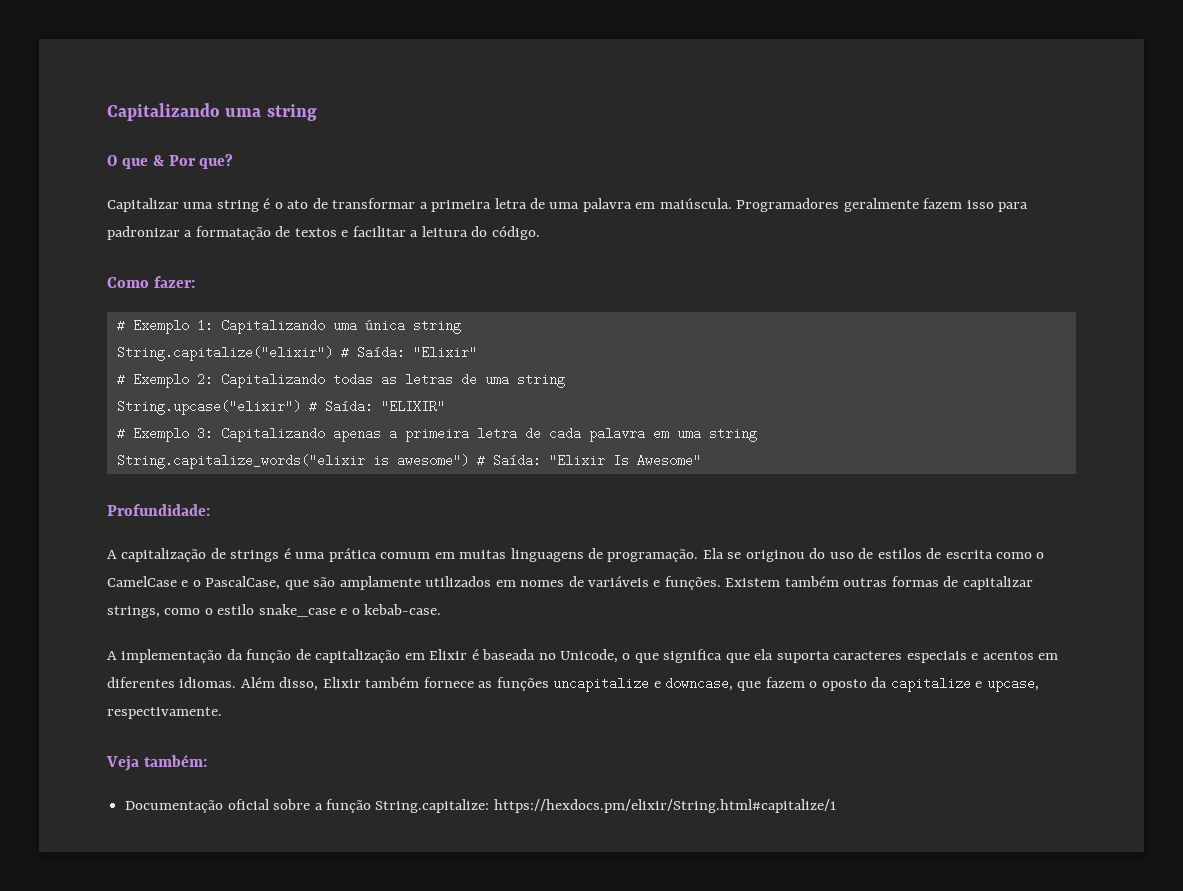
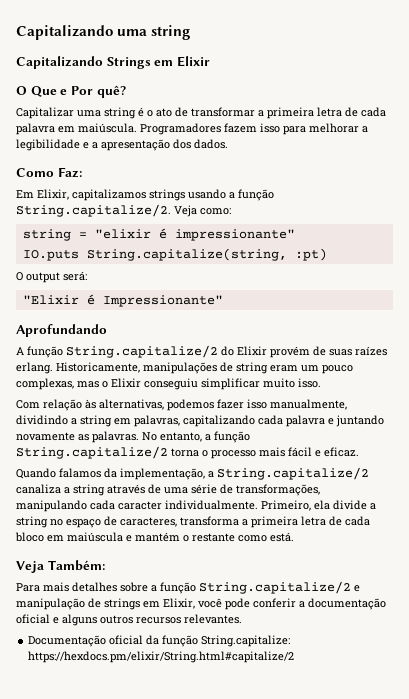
- O que & Por que?
+ Capitalizando Strings em Elixir
+ O Que e Por quê?
- Capitalizar uma string é o ato de transformar a primeira letra de uma palavra em maiúscula.
+ Capitalizar uma string é o ato de transformar a primeira letra de cada palavra em maiúscula.
- Programadores geralmente fazem isso para padronizar a formatação de textos e facilitar a leitura do código.
- Como fazer:
- # Exemplo 1: Capitalizando uma única string
- String.capitalize("elixir") # Saída: "Elixir"
- # Exemplo 2: Capitalizando todas as letras de uma string
- String.upcase("elixir") # Saída: "ELIXIR"
- # Exemplo 3: Capitalizando apenas a primeira letra de cada palavra em uma string
- String.capitalize_words("elixir is awesome") # Saída: "Elixir Is Awesome"
- Profundidade:
- A capitalização de strings é uma prática comum em muitas linguagens de programação. Ela se originou do uso de estilos de escrita como o CamelCase e o PascalCase, que são amplamente utilizados em nomes de variáveis e funções. Existem também outras formas de capitalizar strings, como o estilo snake_case e o kebab-case.
- A implementação da função de capitalização em Elixir é baseada no Unicode, o que significa que ela suporta caracteres especiais e acentos em diferentes idiomas. Além disso, Elixir também fornece as funções uncapitalize e downcase, que fazem o oposto da capitalize e upcase, respectivamente.
- Veja também:
+ Programadores fazem isso para melhorar a legibilidade e a apresentação dos dados.
+ Como Faz:
+ Em Elixir, capitalizamos strings usando a função String.capitalize/2. Veja como:
+ string = "elixir é impressionante"
+ IO.puts String.capitalize(string, :pt)
+ O output será:
+ "Elixir é Impressionante"
+ Aprofundando
+ A função String.capitalize/2 do Elixir provém de suas raízes erlang. Historicamente, manipulações de string eram um pouco complexas, mas o Elixir conseguiu simplificar muito isso.
+ Com relação às alternativas, podemos fazer isso manualmente, dividindo a string em palavras, capitalizando cada palavra e juntando novamente as palavras. No entanto, a função String.capitalize/2 torna o processo mais fácil e eficaz.
+ Quando falamos da implementação, a String.capitalize/2 canaliza a string através de uma série de transformações, manipulando cada caracter individualmente. Primeiro, ela divide a string no espaço de caracteres, transforma a primeira letra de cada bloco em maiúscula e mantém o restante como está.
+ Veja Também:
+ Para mais detalhes sobre a função String.capitalize/2 e manipulação de strings em Elixir, você pode conferir a documentação oficial e alguns outros recursos relevantes.
- Documentação oficial sobre a função String.capitalize: https://hexdocs.pm/elixir/String.html#capitalize/1
+ Documentação oficial da função String.capitalize: https://hexdocs.pm/elixir/String.html#capitalize/2

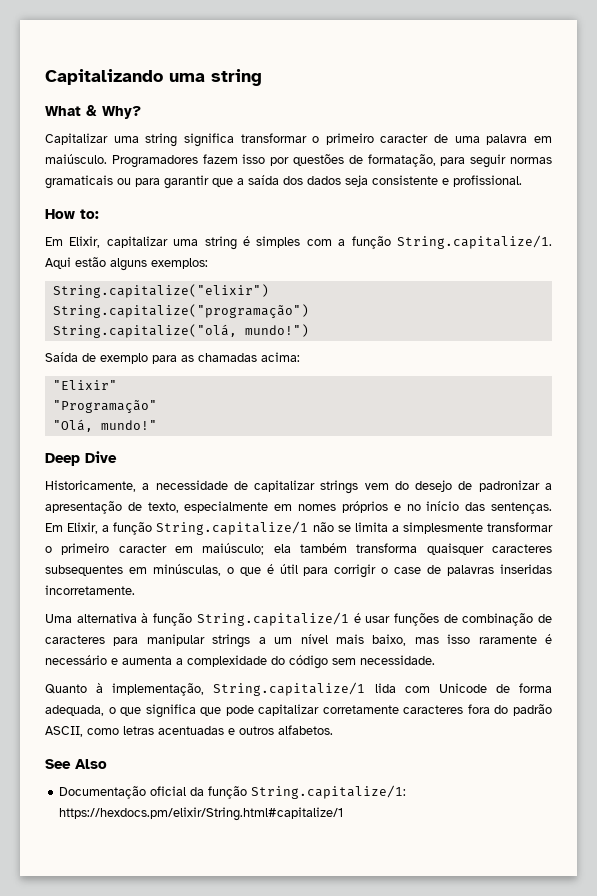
- Capitalizando Strings em Elixir
- O Que e Por quê?
- Capitalizar uma string é o ato de transformar a primeira letra de cada palavra em maiúscula.
+ What & Why?
+ Capitalizar uma string significa transformar o primeiro caracter de uma palavra em maiúsculo.
- Programadores fazem isso para melhorar a legibilidade e a apresentação dos dados.
- Como Faz:
- Em Elixir, capitalizamos strings usando a função String.capitalize/2. Veja como:
- string = "elixir é impressionante"
- IO.puts String.capitalize(string, :pt)
- O output será:
- "Elixir é Impressionante"
- Aprofundando
- A função String.capitalize/2 do Elixir provém de suas raízes erlang. Historicamente, manipulações de string eram um pouco complexas, mas o Elixir conseguiu simplificar muito isso.
- Com relação às alternativas, podemos fazer isso manualmente, dividindo a string em palavras, capitalizando cada palavra e juntando novamente as palavras. No entanto, a função String.capitalize/2 torna o processo mais fácil e eficaz.
- Quando falamos da implementação, a String.capitalize/2 canaliza a string através de uma série de transformações, manipulando cada caracter individualmente. Primeiro, ela divide a string no espaço de caracteres, transforma a primeira letra de cada bloco em maiúscula e mantém o restante como está.
- Veja Também:
- Para mais detalhes sobre a função String.capitalize/2 e manipulação de strings em Elixir, você pode conferir a documentação oficial e alguns outros recursos relevantes.
+ Programadores fazem isso por questões de formatação, para seguir normas gramaticais ou para garantir que a saída dos dados seja consistente e profissional.
+ How to:
+ Em Elixir, capitalizar uma string é simples com a função String.capitalize/1. Aqui estão alguns exemplos:
+ String.capitalize("elixir")
+ String.capitalize("programação")
+ String.capitalize("olá, mundo!")
+ Saída de exemplo para as chamadas acima:
+ "Elixir"
+ "Programação"
+ "Olá, mundo!"
+ Deep Dive
+ Historicamente, a necessidade de capitalizar strings vem do desejo de padronizar a apresentação de texto, especialmente em nomes próprios e no início das sentenças. Em Elixir, a função String.capitalize/1 não se limita a simplesmente transformar o primeiro caracter em maiúsculo; ela também transforma quaisquer caracteres subsequentes em minúsculas, o que é útil para corrigir o case de palavras inseridas incorretamente.
+ Uma alternativa à função String.capitalize/1 é usar funções de combinação de caracteres para manipular strings a um nível mais baixo, mas isso raramente é necessário e aumenta a complexidade do código sem necessidade.
+ Quanto à implementação, String.capitalize/1 lida com Unicode de forma adequada, o que significa que pode capitalizar corretamente caracteres fora do padrão ASCII, como letras acentuadas e outros alfabetos.
+ See Also
- Documentação oficial da função String.capitalize: https://hexdocs.pm/elixir/String.html#capitalize/2
+ Documentação oficial da função String.capitalize/1: https://hexdocs.pm/elixir/String.html#capitalize/1

